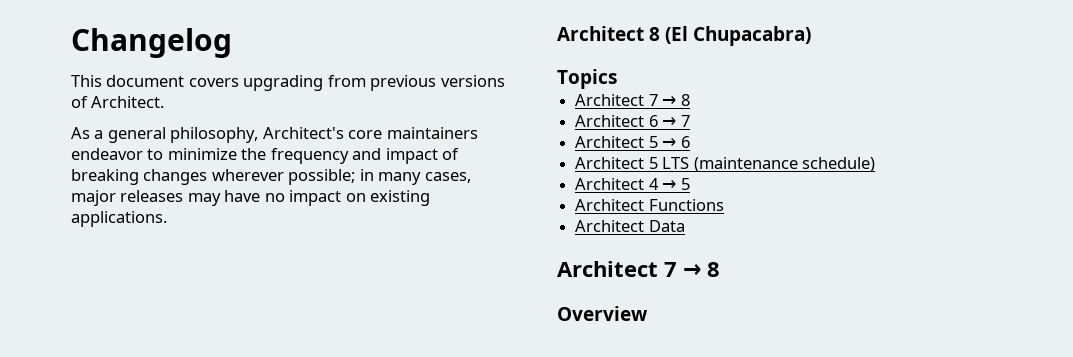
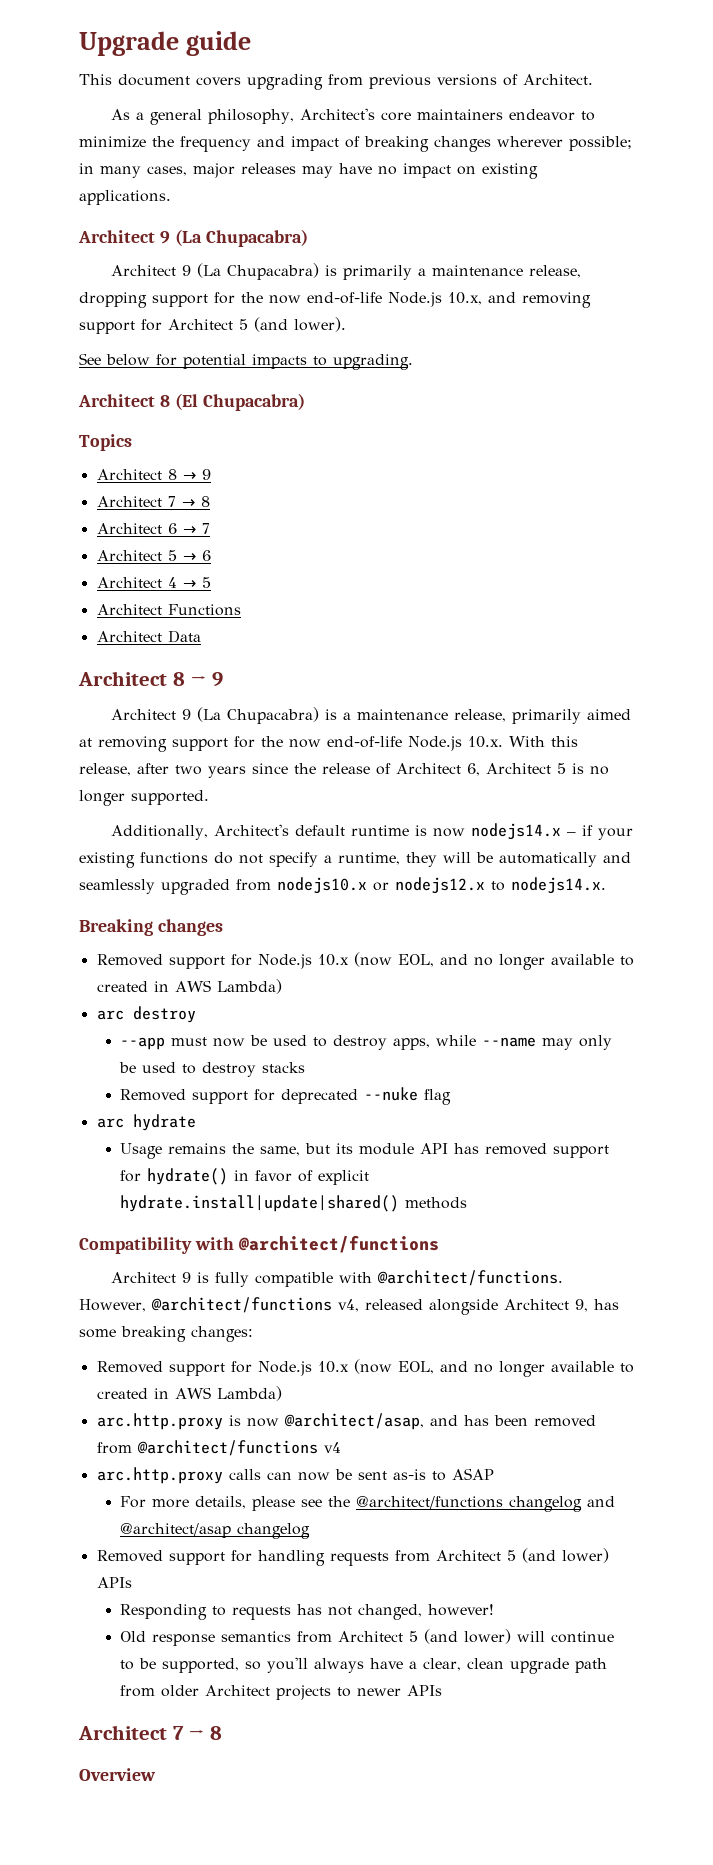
- Changelog
+ Upgrade guide
  As a general philosophy, Architect's core maintainers endeavor to minimize the frequency and impact of breaking changes wherever possible; in many cases, major releases may have no impact on existing applications.
+ Architect 9 (La Chupacabra)
+ Architect 9 (La Chupacabra) is primarily a maintenance release, dropping support for the now end-of-life Node.js 10.x, and removing support for Architect 5 (and lower).
+ See below for potential impacts to upgrading.
  Topics
+ Architect 8 → 9
- Architect 5 LTS (maintenance schedule)
  Architect Data
+ Architect 8 → 9
+ Architect 9 (La Chupacabra) is a maintenance release, primarily aimed at removing support for the now end-of-life Node.js 10.x. With this release, after two years since the release of Architect 6, Architect 5 is no longer supported.
+ Additionally, Architect's default runtime is now nodejs14.x – if your existing functions do not specify a runtime, they will be automatically and seamlessly upgraded from nodejs10.x or nodejs12.x to nodejs14.x.
+ Breaking changes
+ Removed support for Node.js 10.x (now EOL, and no longer available to created in AWS Lambda)
+ arc destroy
+ --app must now be used to destroy apps, while --name may only be used to destroy stacks
+ Removed support for deprecated --nuke flag
+ arc hydrate
+ Usage remains the same, but its module API has removed support for hydrate() in favor of explicit hydrate.install|update|shared() methods
+ Compatibility with @architect/functions
+ Architect 9 is fully compatible with @architect/functions. However, @architect/functions v4, released alongside Architect 9, has some breaking changes:
+ Removed support for Node.js 10.x (now EOL, and no longer available to created in AWS Lambda)
+ arc.http.proxy is now @architect/asap, and has been removed from @architect/functions v4
+ arc.http.proxy calls can now be sent as-is to ASAP
+ For more details, please see the @architect/functions changelog and @architect/asap changelog
+ Removed support for handling requests from Architect 5 (and lower) APIs
+ Responding to requests has not changed, however!
+ Old response semantics from Architect 5 (and lower) will continue to be supported, so you'll always have a clear, clean upgrade path from older Architect projects to newer APIs

